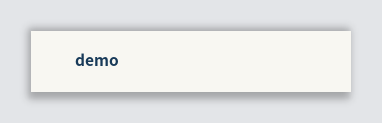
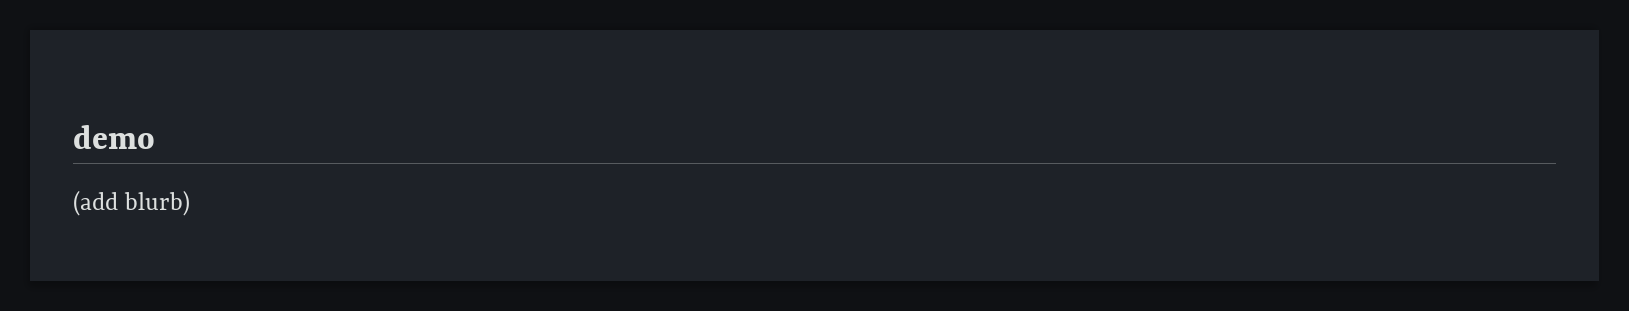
+ (add blurb)

